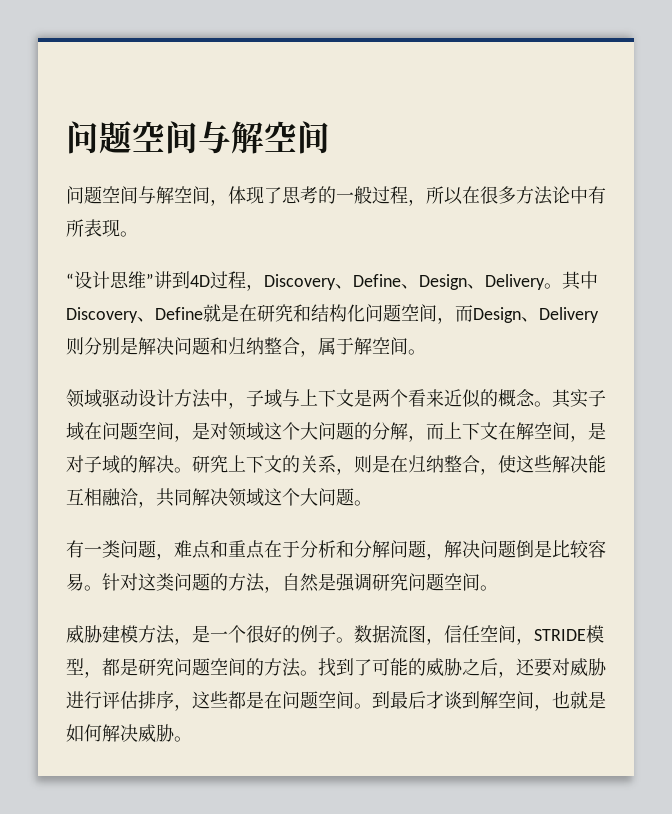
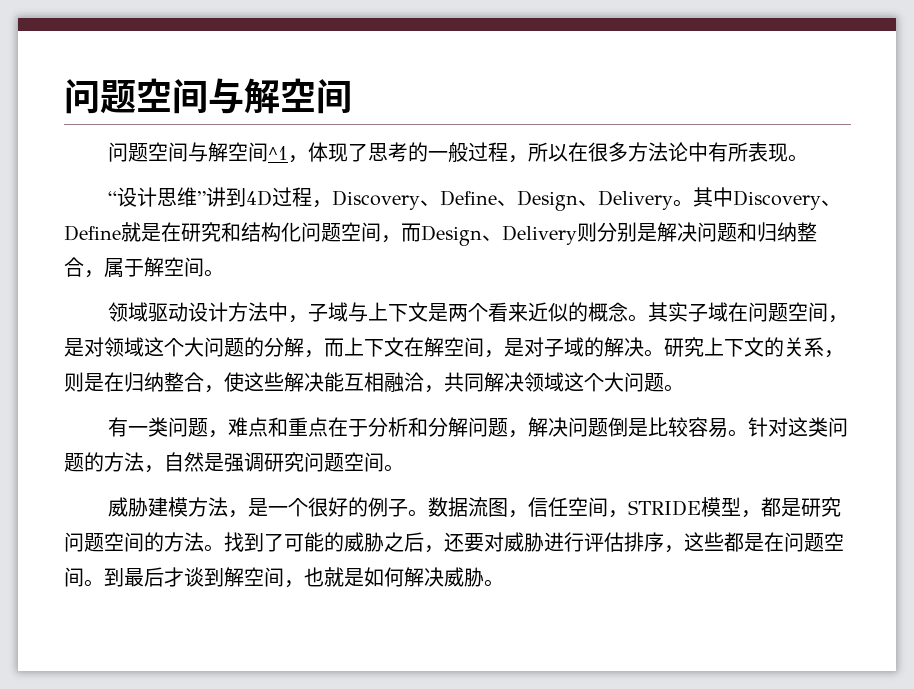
- 问题空间与解空间，体现了思考的一般过程，所以在很多方法论中有所表现。
+ 问题空间与解空间^1，体现了思考的一般过程，所以在很多方法论中有所表现。

